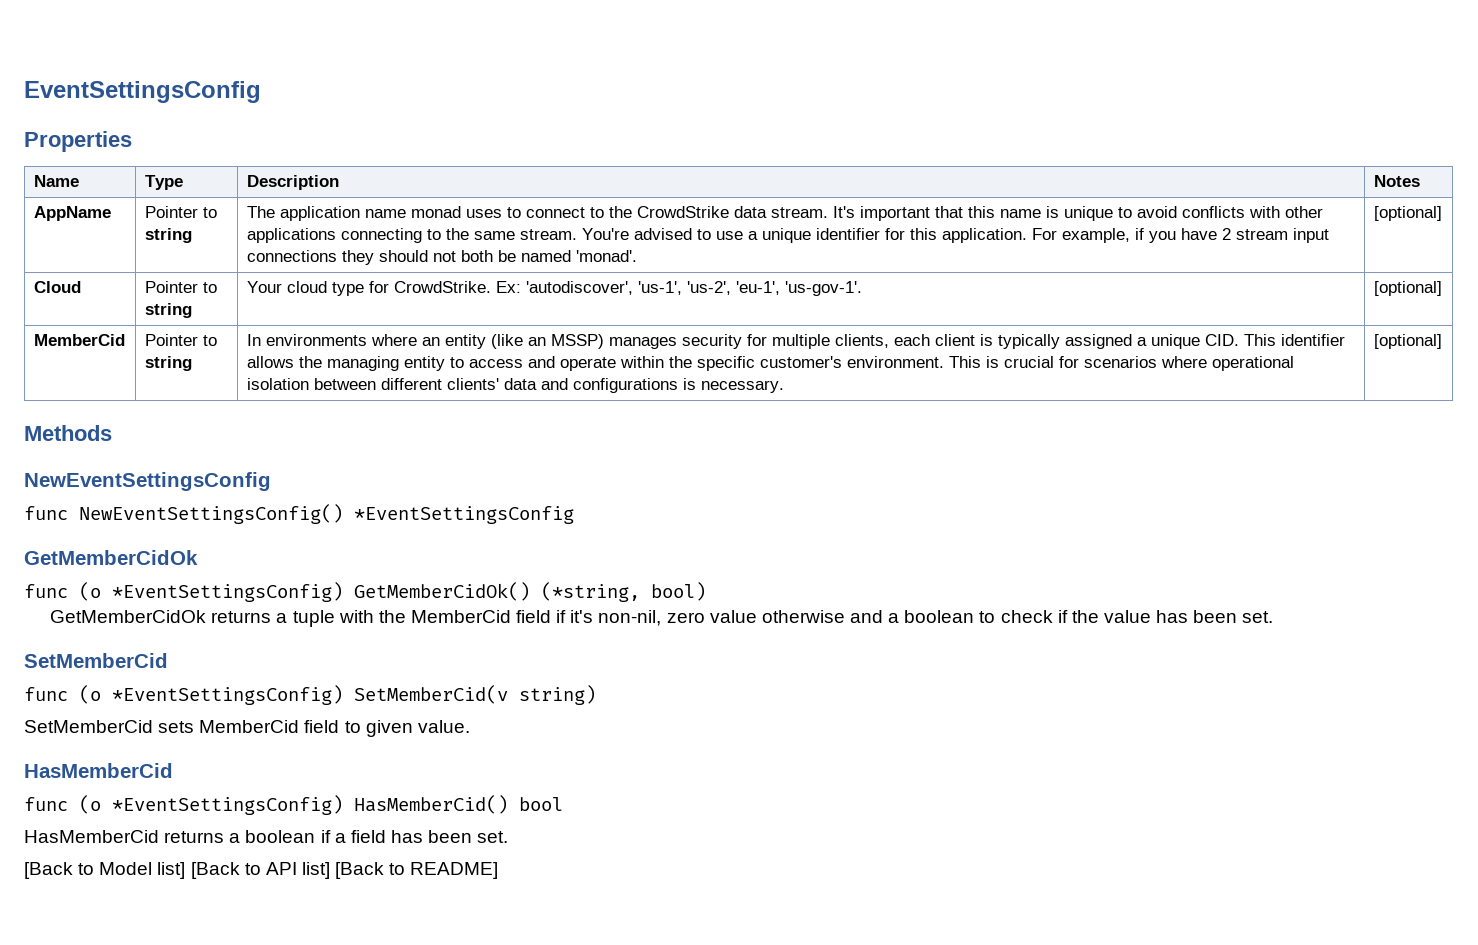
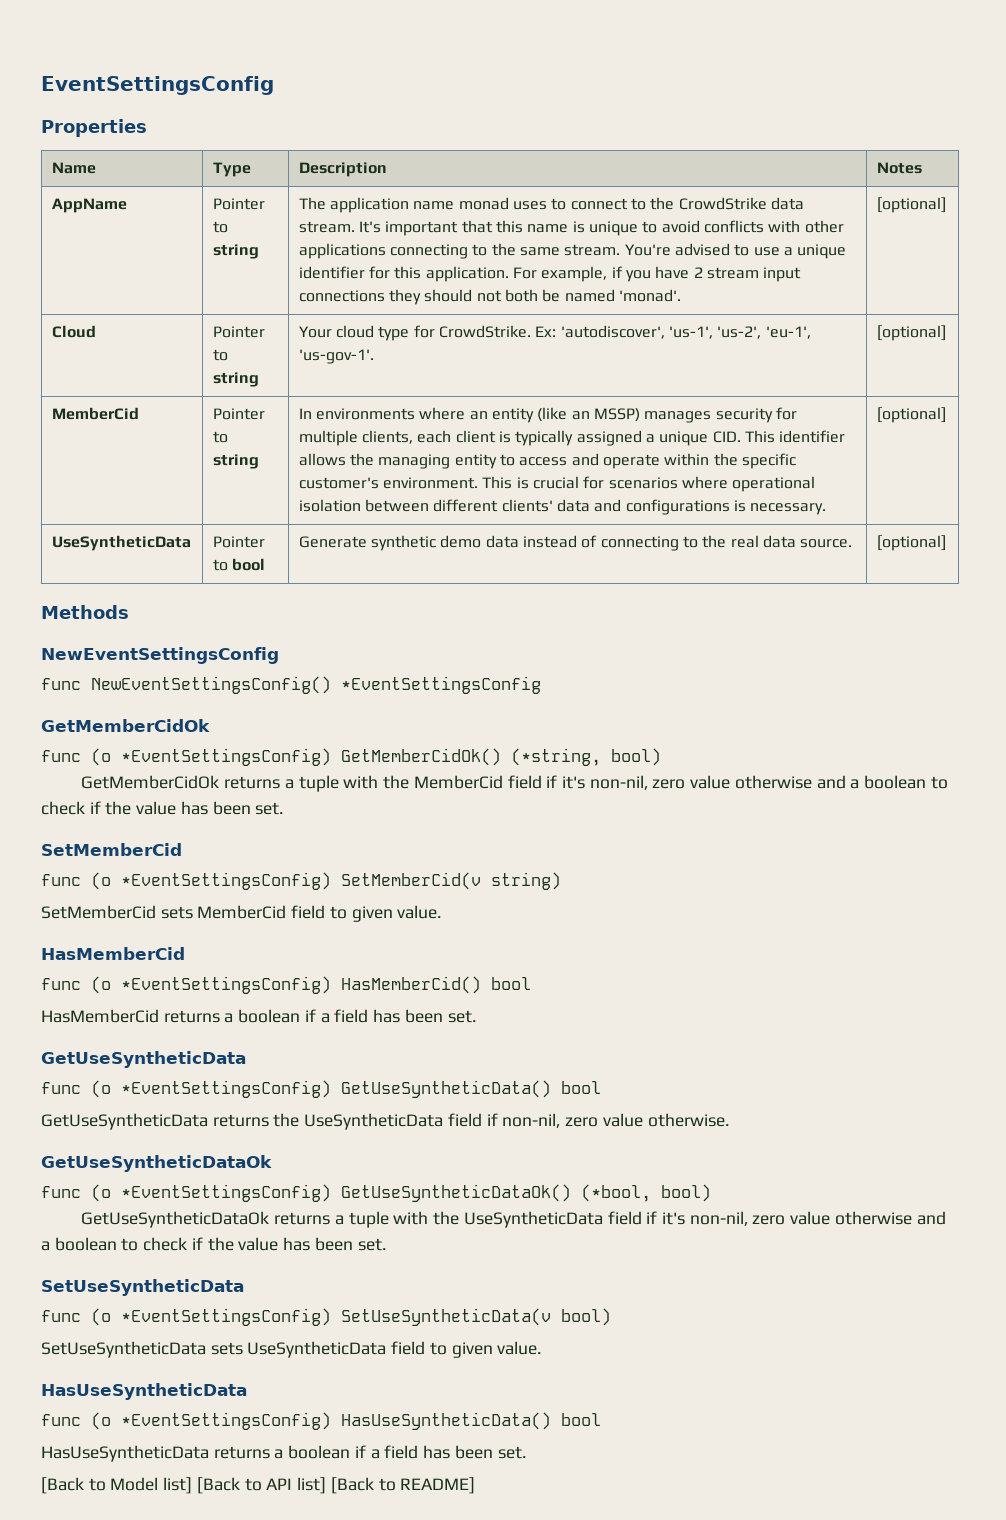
+ UseSyntheticData | Pointer to bool | Generate synthetic demo data instead of connecting to the real data source. | [optional]
  HasMemberCid returns a boolean if a field has been set.
+ GetUseSyntheticData
+ func (o *EventSettingsConfig) GetUseSyntheticData() bool
+ GetUseSyntheticData returns the UseSyntheticData field if non-nil, zero value otherwise.
+ GetUseSyntheticDataOk
+ func (o *EventSettingsConfig) GetUseSyntheticDataOk() (*bool, bool)
+ GetUseSyntheticDataOk returns a tuple with the UseSyntheticData field if it's non-nil, zero value otherwise and a boolean to check if the value has been set.
+ SetUseSyntheticData
+ func (o *EventSettingsConfig) SetUseSyntheticData(v bool)
+ SetUseSyntheticData sets UseSyntheticData field to given value.
+ HasUseSyntheticData
+ func (o *EventSettingsConfig) HasUseSyntheticData() bool
+ HasUseSyntheticData returns a boolean if a field has been set.

